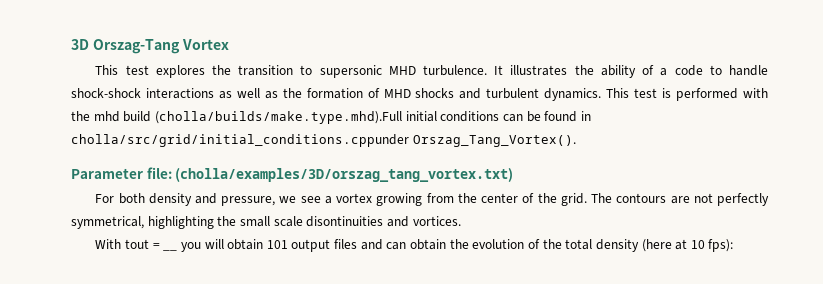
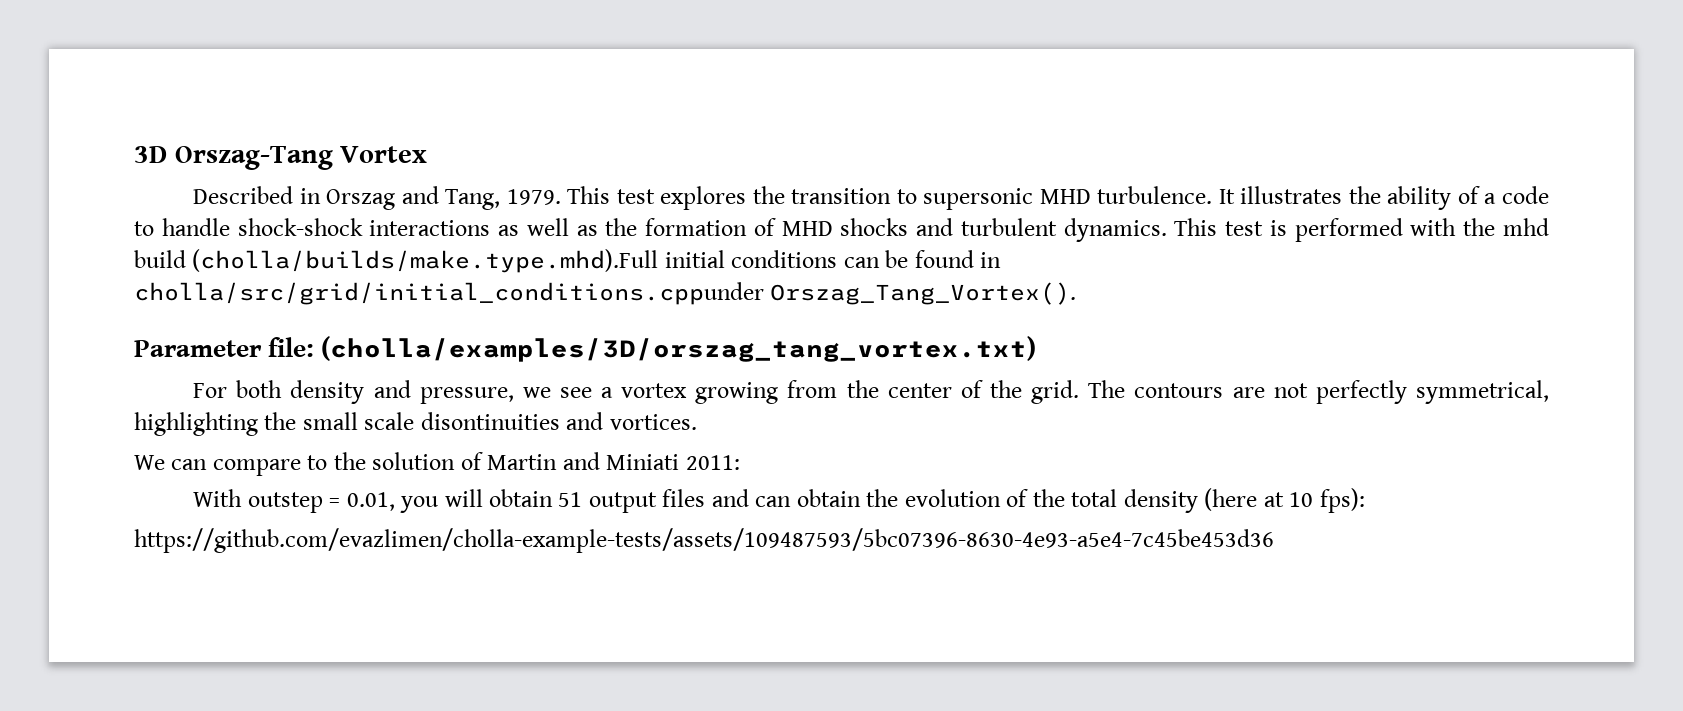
+ Described in Orszag and Tang, 1979.
- With tout = __ you will obtain 101 output files and can obtain the evolution of the total density (here at 10 fps):
+ We can compare to the solution of Martin and Miniati 2011:
+ With outstep = 0.01, you will obtain 51 output files and can obtain the evolution of the total density (here at 10 fps):
+ https://github.com/evazlimen/cholla-example-tests/assets/109487593/5bc07396-8630-4e93-a5e4-7c45be453d36

